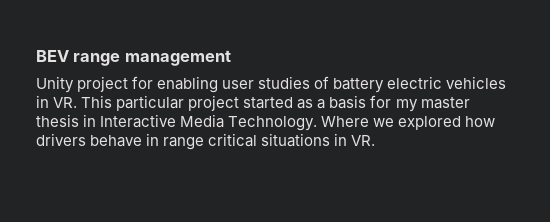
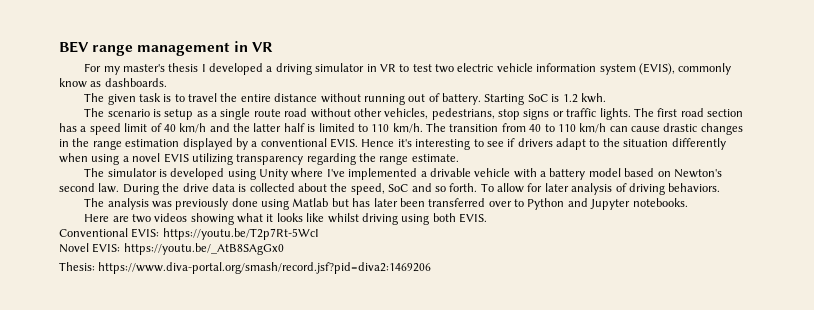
- BEV range management
- Unity project for enabling user studies of battery electric vehicles in VR. This particular project started as a basis for my master thesis in Interactive Media Technology. Where we explored how drivers behave in range critical situations in VR.
+ BEV range management in VR
+ For my master's thesis I developed a driving simulator in VR to test two electric vehicle information system (EVIS), commonly know as dashboards.
+ The given task is to travel the entire distance without running out of battery. Starting SoC is 1.2 kwh.
+ The scenario is setup as a single route road without other vehicles, pedestrians, stop signs or traffic lights. The first road section has a speed limit of 40 km/h and the latter half is limited to 110 km/h. The transition from 40 to 110 km/h can cause drastic changes in the range estimation displayed by a conventional EVIS. Hence it's interesting to see if drivers adapt to the situation differently when using a novel EVIS utilizing transparency regarding the range estimate.
+ The simulator is developed using Unity where I've implemented a drivable vehicle with a battery model based on Newton's second law. During the drive data is collected about the speed, SoC and so forth. To allow for later analysis of driving behaviors.
+ The analysis was previously done using Matlab but has later been transferred over to Python and Jupyter notebooks.
+ Here are two videos showing what it looks like whilst driving using both EVIS.
+ Conventional EVIS: https://youtu.be/T2p7Rt-5WcI
+ Novel EVIS: https://youtu.be/_AtB8SAgGx0
+ Thesis: https://www.diva-portal.org/smash/record.jsf?pid=diva2:1469206

